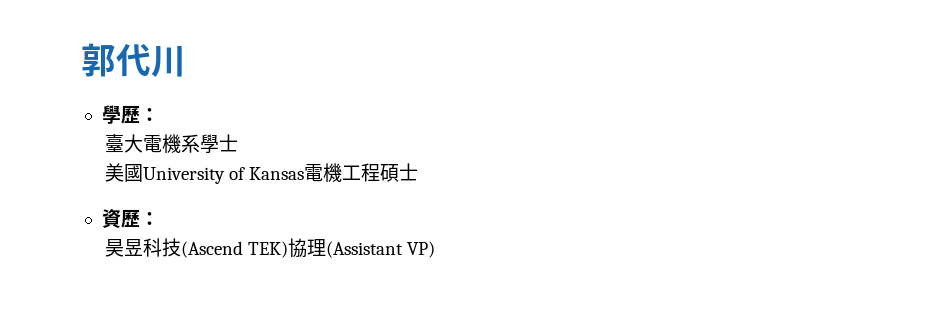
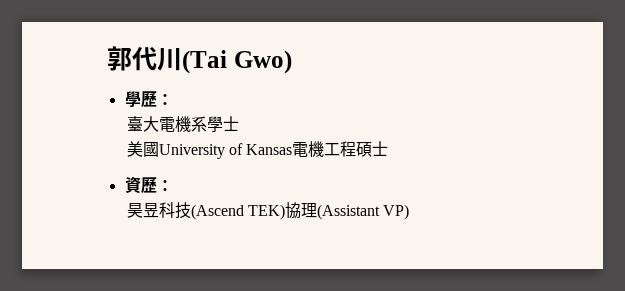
- 郭代川
+ 郭代川(Tai Gwo)

